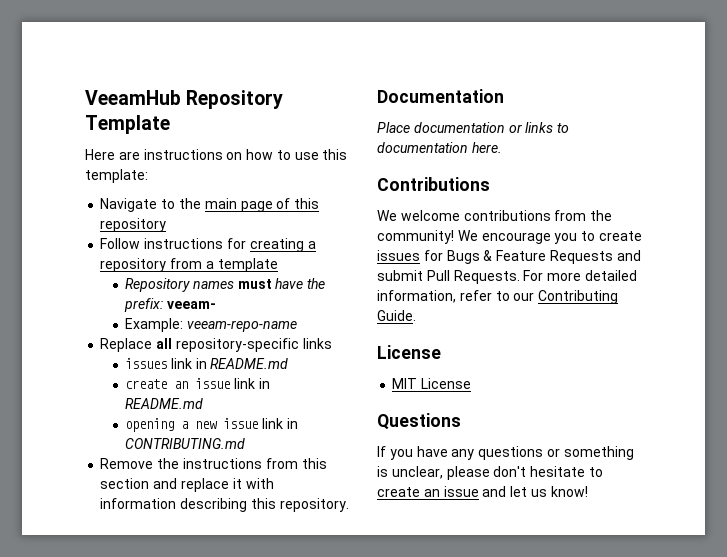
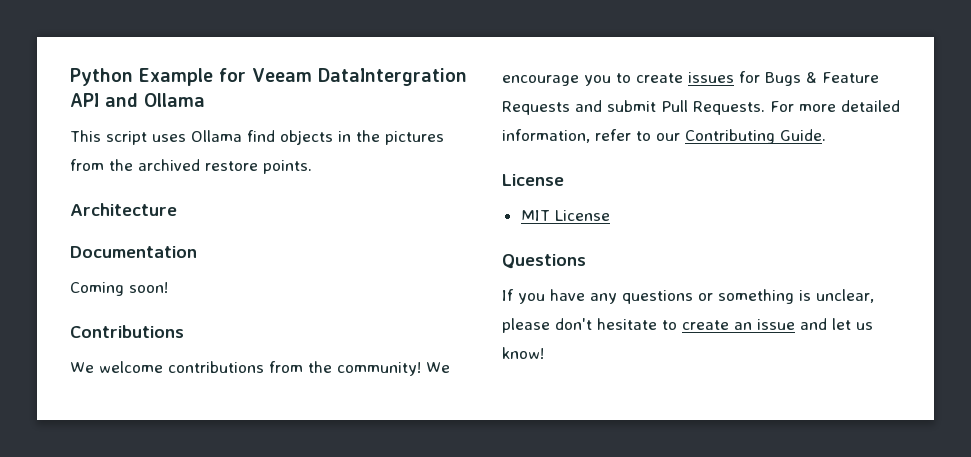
- VeeamHub Repository Template
- Here are instructions on how to use this template:
- Navigate to the main page of this repository
- Follow instructions for creating a repository from a template
- Repository names must have the prefix: veeam-
- Example: veeam-repo-name
- Replace all repository-specific links
- issues link in README.md
- create an issue link in README.md
- opening a new issue link in CONTRIBUTING.md
- Remove the instructions from this section and replace it with information describing this repository.
+ Python Example for Veeam DataIntergration API and Ollama
+ This script uses Ollama find objects in the pictures from the archived restore points.
+ Architecture
  Documentation
- Place documentation or links to documentation here.
+ Coming soon!

